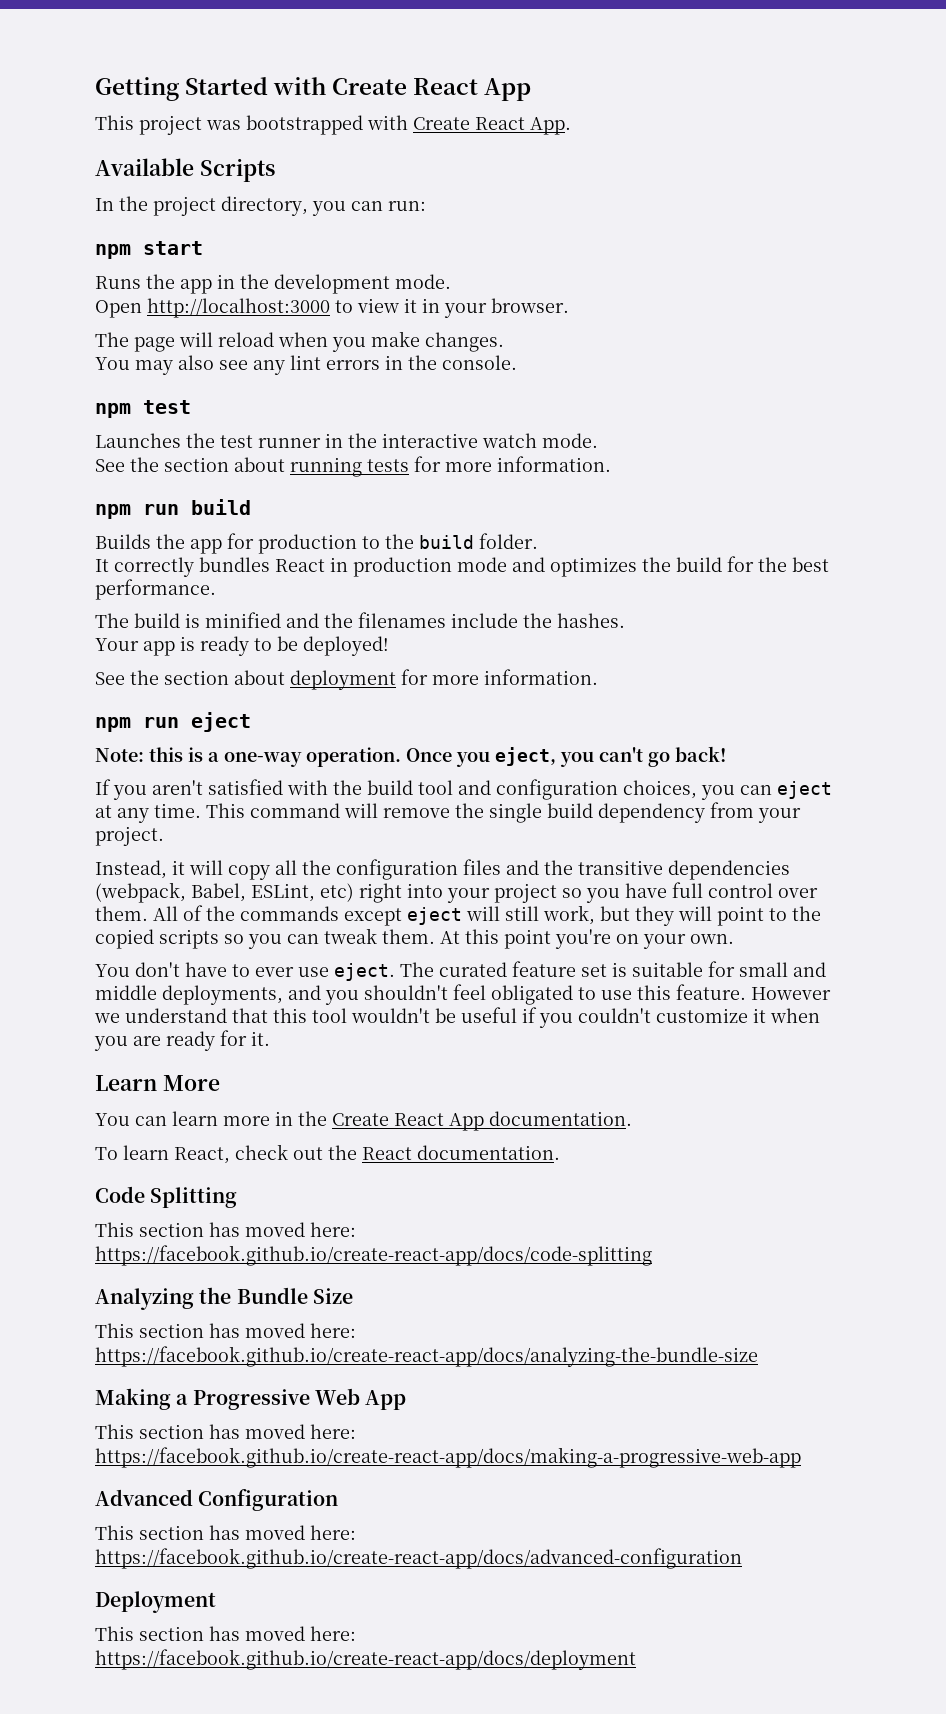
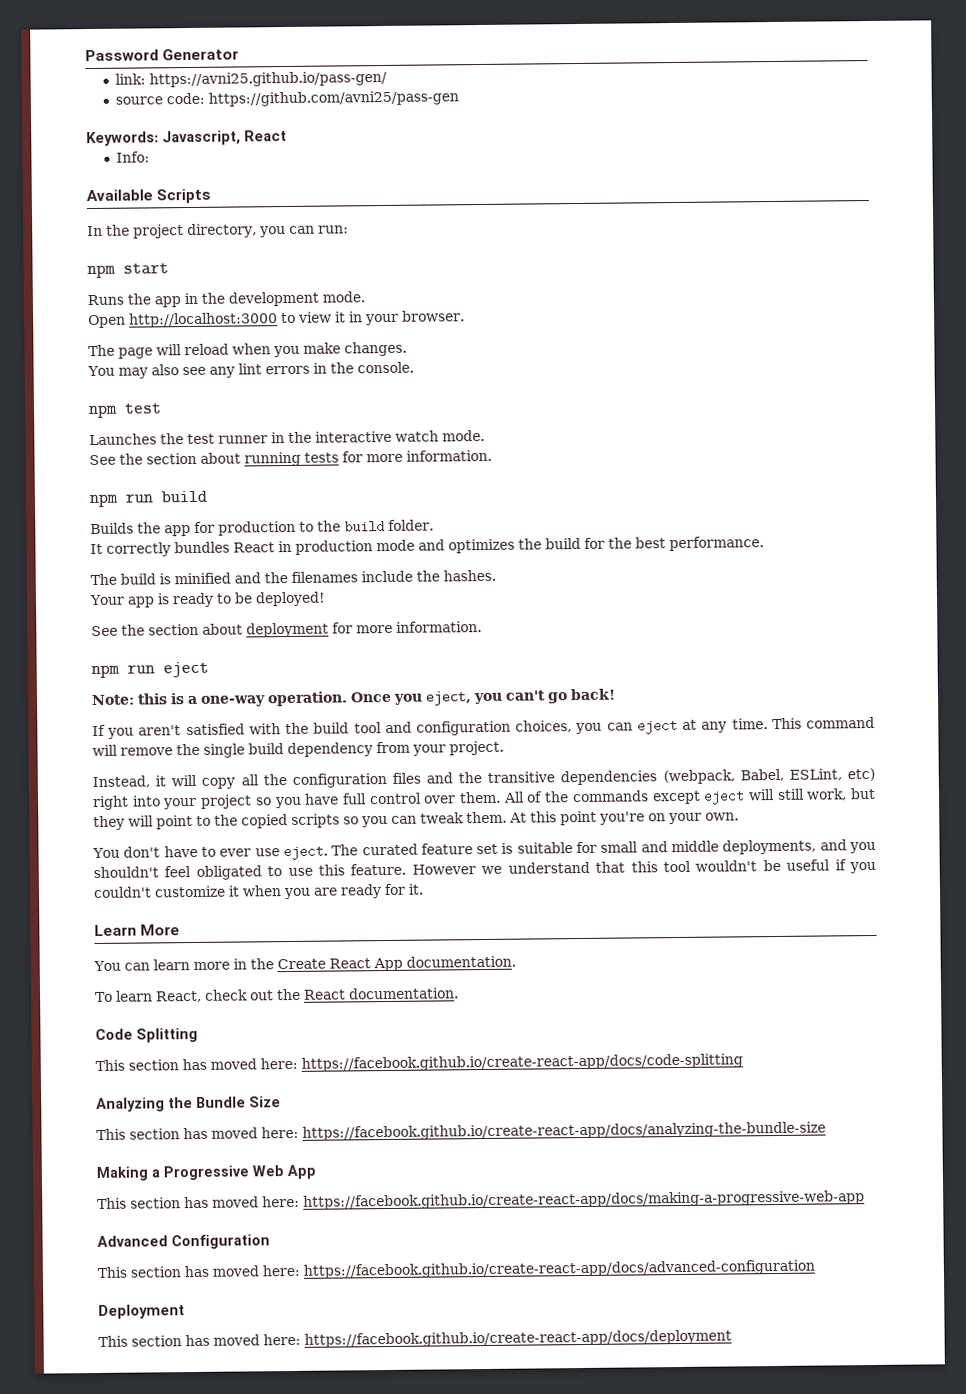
- Getting Started with Create React App
- This project was bootstrapped with Create React App.
+ Password Generator
+ link: https://avni25.github.io/pass-gen/
+ source code: https://github.com/avni25/pass-gen
+ Keywords: Javascript, React
+ Info:

